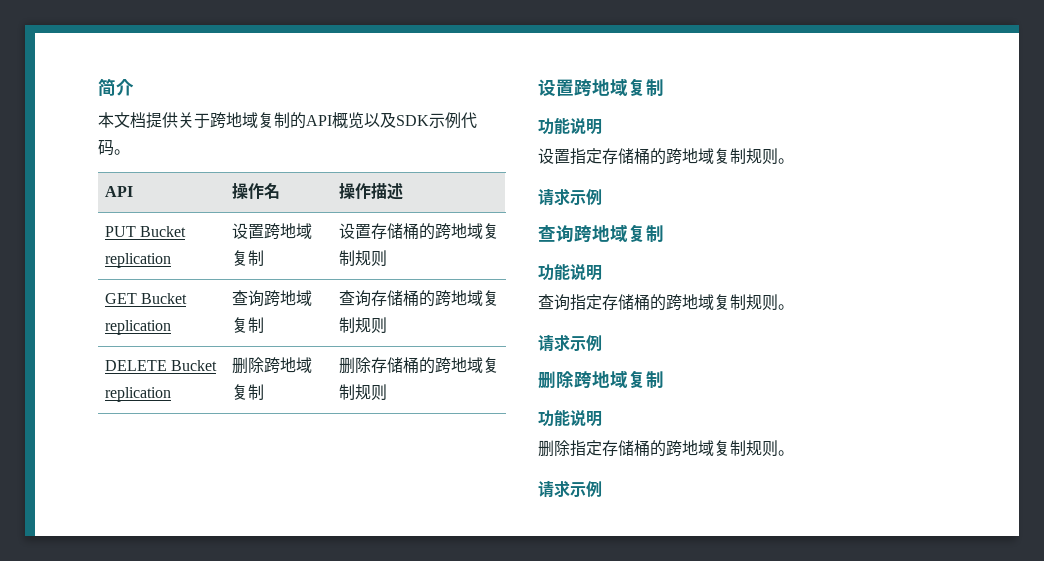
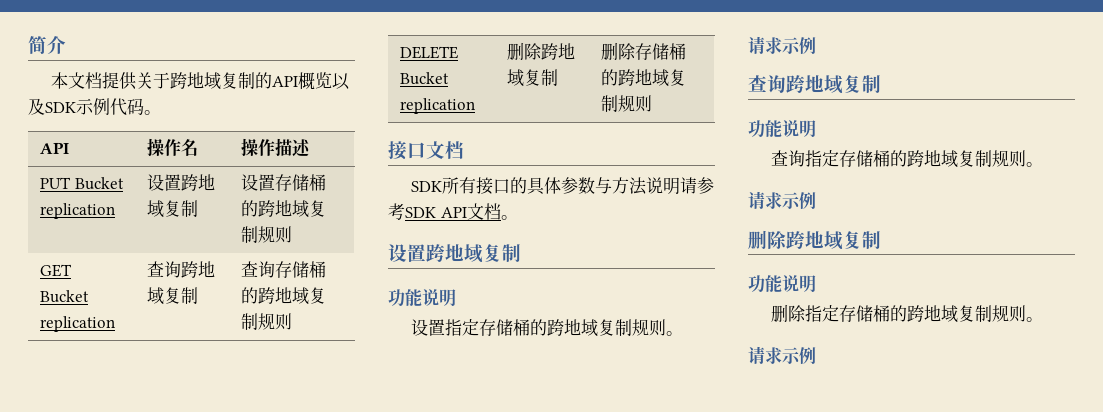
+ 接口文档
+ SDK所有接口的具体参数与方法说明请参考SDK API文档。

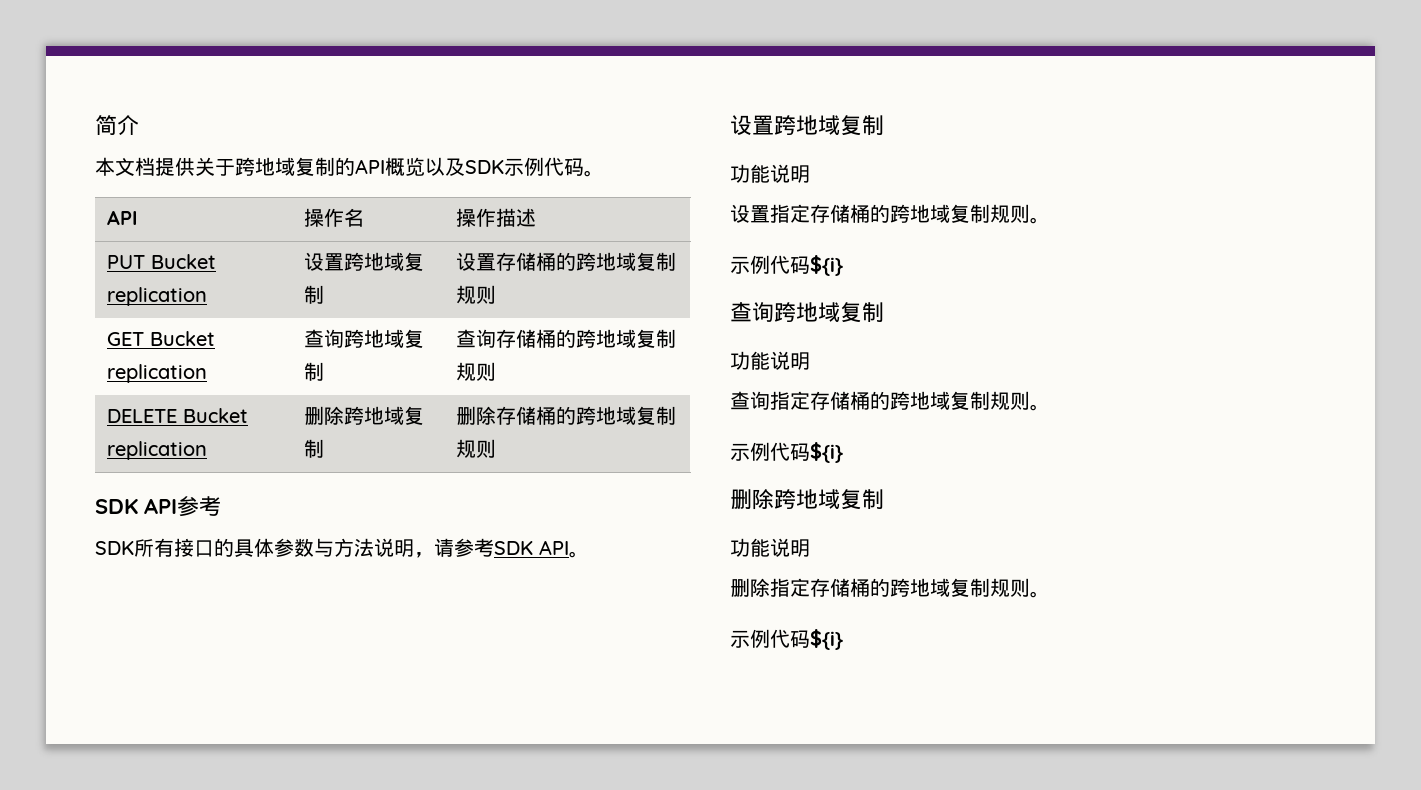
- 接口文档
+ SDK API参考
- SDK所有接口的具体参数与方法说明请参考SDK API文档。
+ SDK所有接口的具体参数与方法说明，请参考SDK API。
  设置指定存储桶的跨地域复制规则。
- 请求示例
+ 示例代码${i}
  查询指定存储桶的跨地域复制规则。
- 请求示例
+ 示例代码${i}
  删除指定存储桶的跨地域复制规则。
- 请求示例
+ 示例代码${i}

